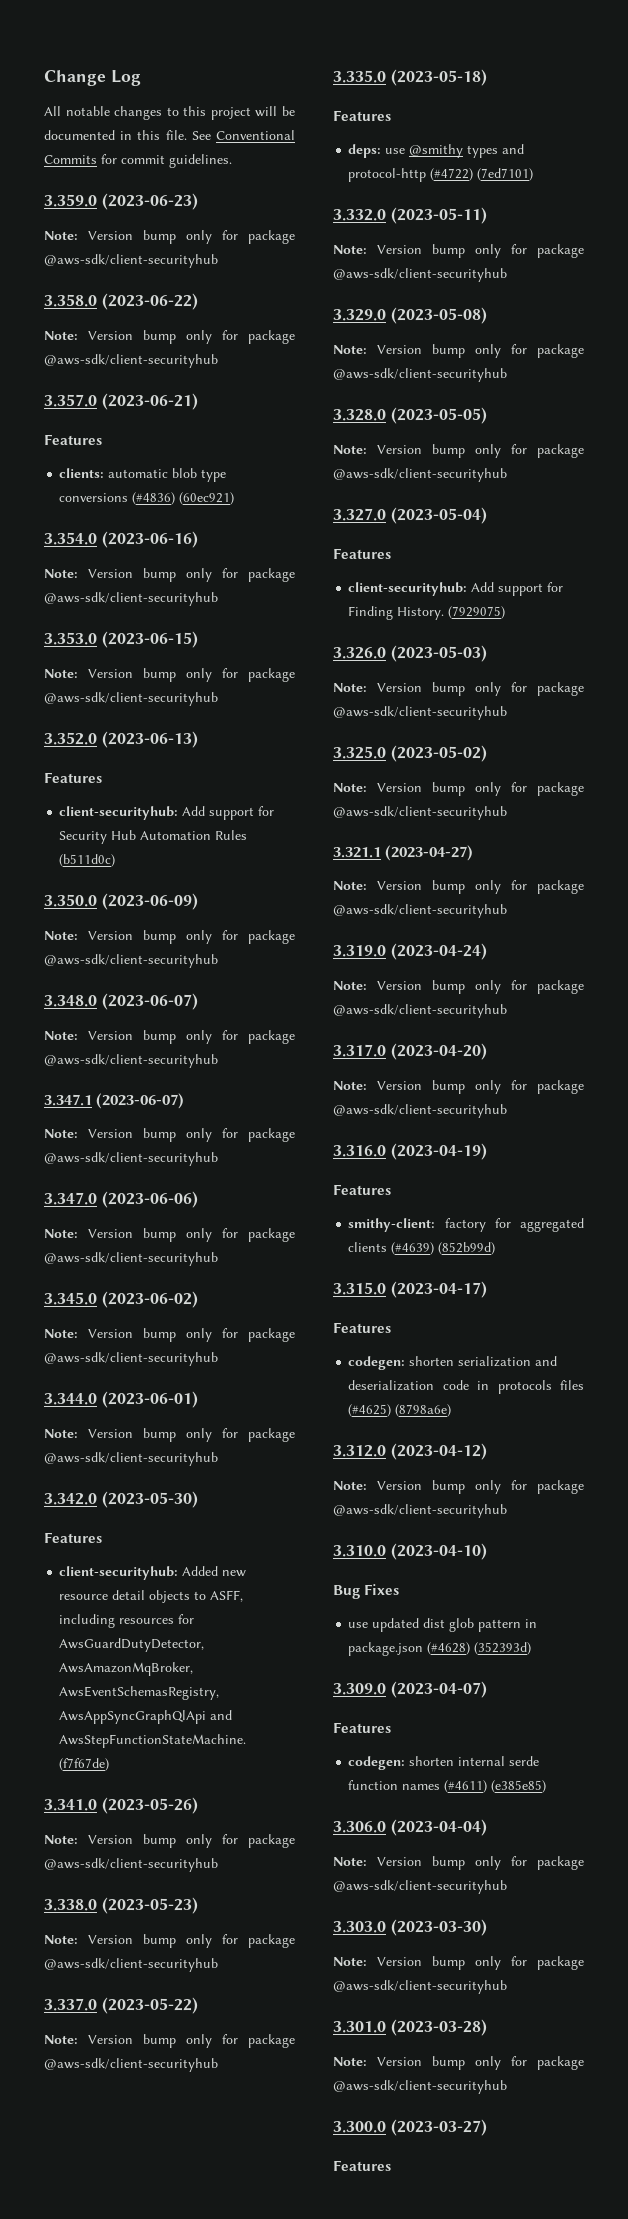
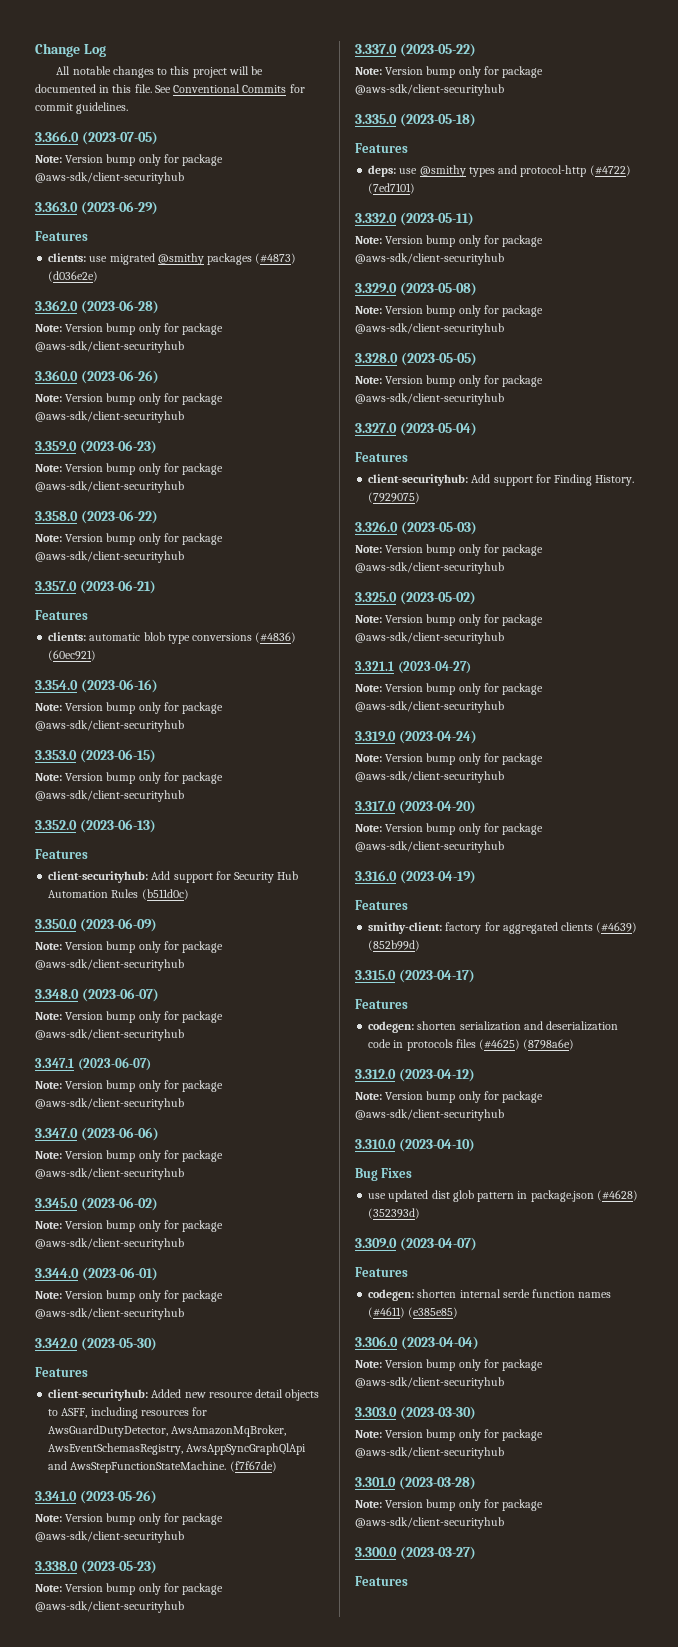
+ 3.366.0 (2023-07-05)
+ Note: Version bump only for package @aws-sdk/client-securityhub
+ 3.363.0 (2023-06-29)
+ Features
+ clients: use migrated @smithy packages (#4873) (d036e2e)
+ 3.362.0 (2023-06-28)
+ Note: Version bump only for package @aws-sdk/client-securityhub
+ 3.360.0 (2023-06-26)
+ Note: Version bump only for package @aws-sdk/client-securityhub

